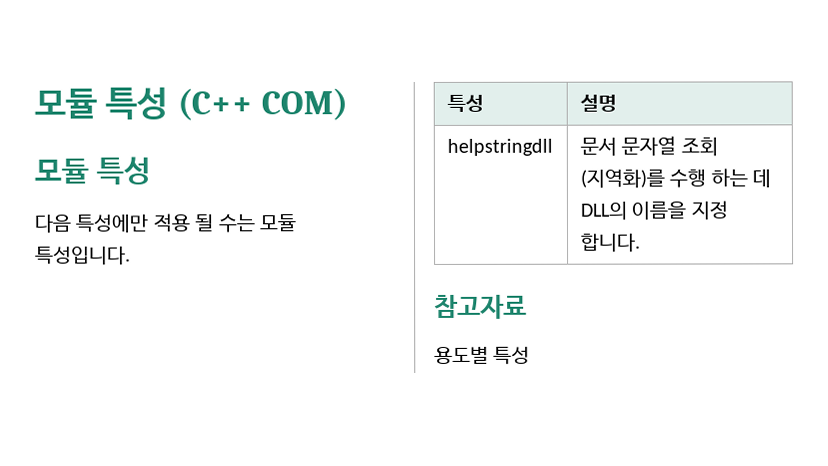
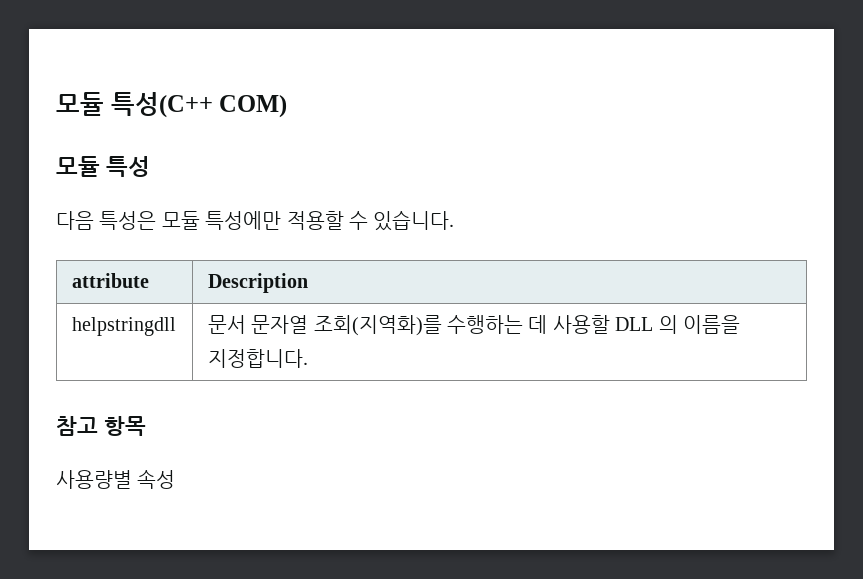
- 모듈 특성 (C++ COM)
+ 모듈 특성(C++ COM)
- 다음 특성에만 적용 될 수는 모듈 특성입니다.
- 특성 | 설명
- helpstringdll | 문서 문자열 조회 (지역화)를 수행 하는 데 DLL의 이름을 지정 합니다.
- 참고자료
- 용도별 특성
+ 다음 특성은 모듈 특성에만 적용할 수 있습니다.
+ attribute | Description
+ helpstringdll | 문서 문자열 조회(지역화)를 수행하는 데 사용할 DLL 의 이름을 지정합니다.
+ 참고 항목
+ 사용량별 속성

